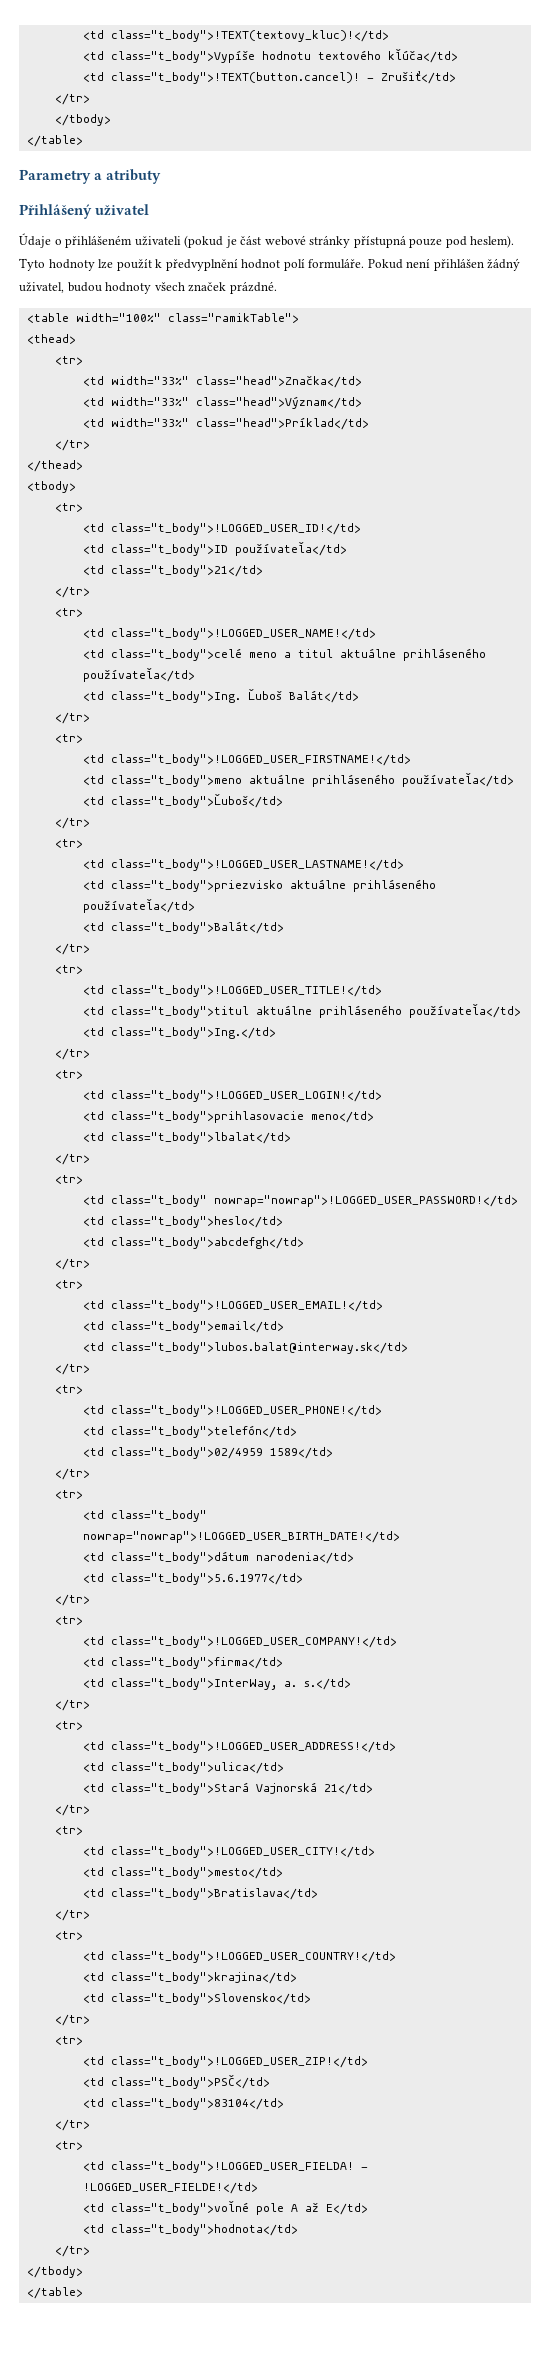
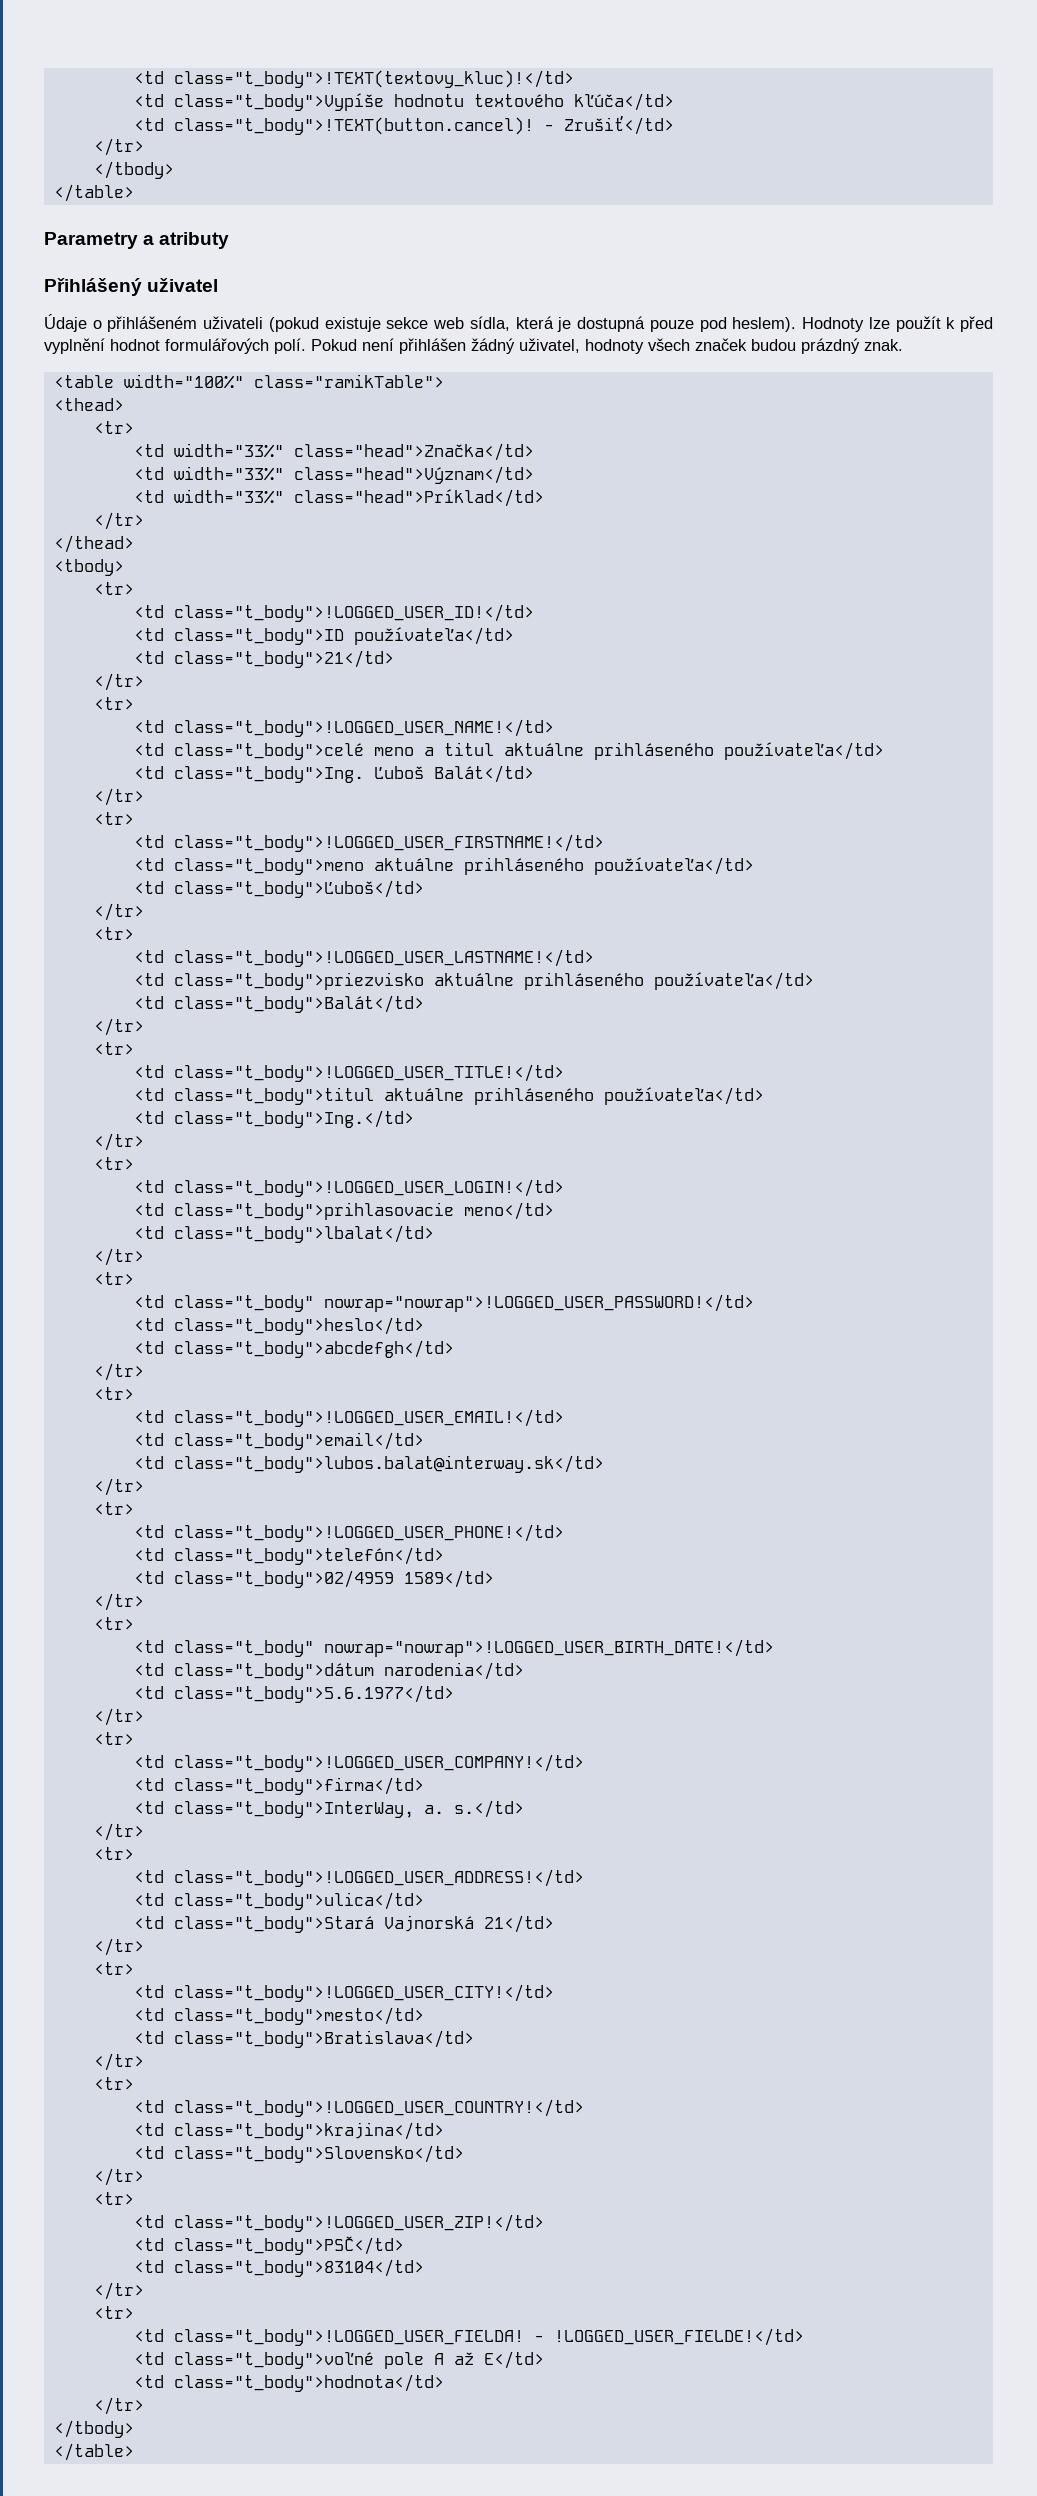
- Údaje o přihlášeném uživateli (pokud je část webové stránky přístupná pouze pod heslem).
+ Údaje o přihlášeném uživateli (pokud existuje sekce web sídla, která je dostupná pouze pod heslem).
- Tyto hodnoty lze použít k předvyplnění hodnot polí formuláře.
+ Hodnoty lze použít k před vyplnění hodnot formulářových polí.
- Pokud není přihlášen žádný uživatel, budou hodnoty všech značek prázdné.
+ Pokud není přihlášen žádný uživatel, hodnoty všech značek budou prázdný znak.

